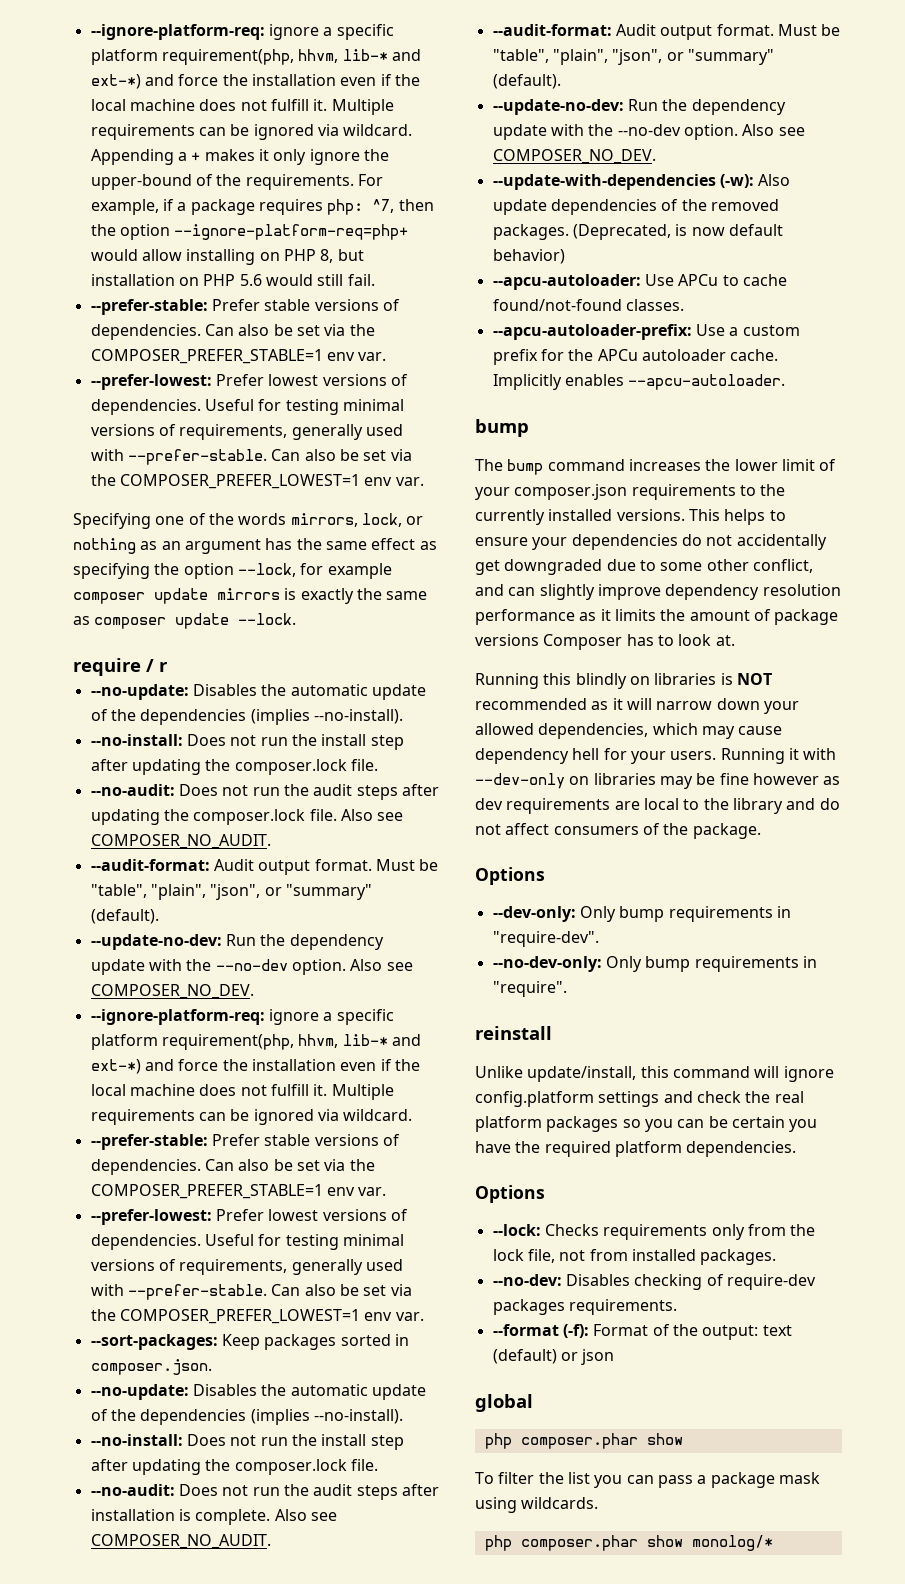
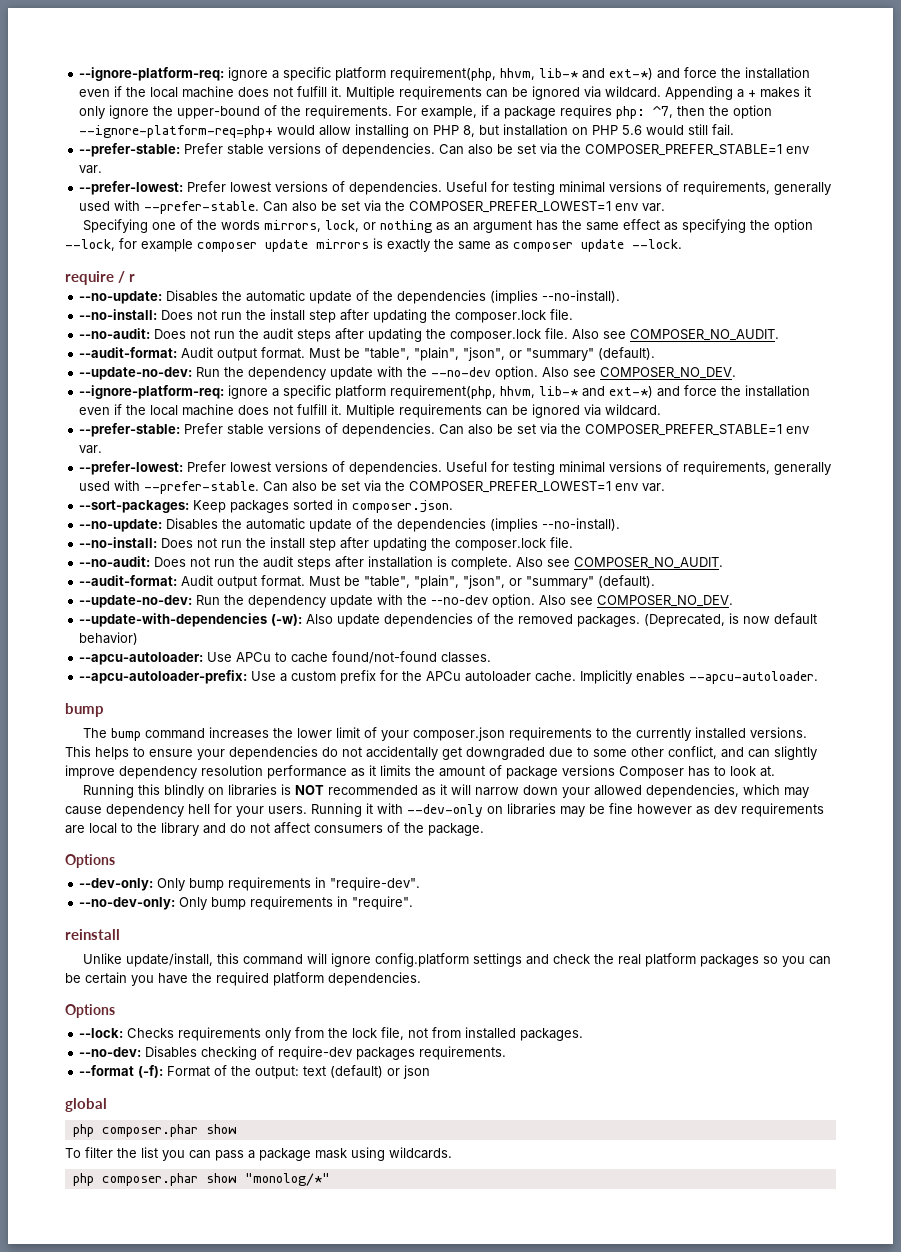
- php composer.phar show monolog/*
+ php composer.phar show "monolog/*"

